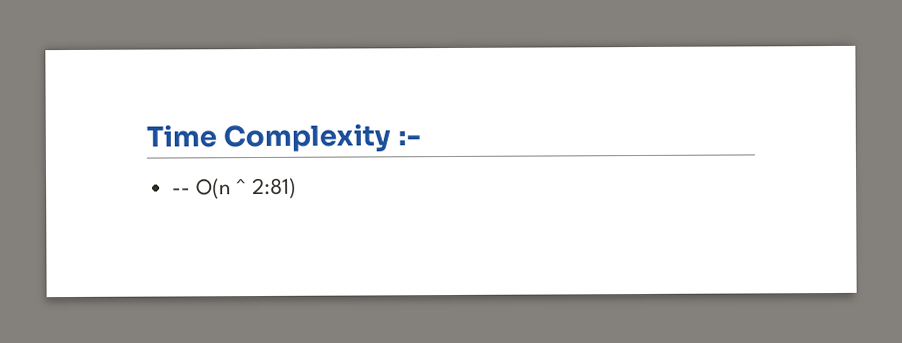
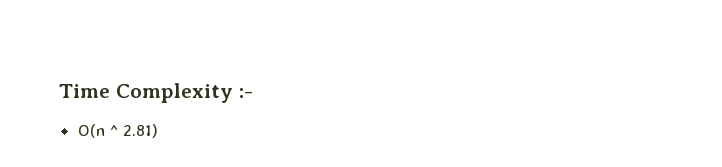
- -- O(n ^ 2:81)
+ O(n ^ 2.81)

